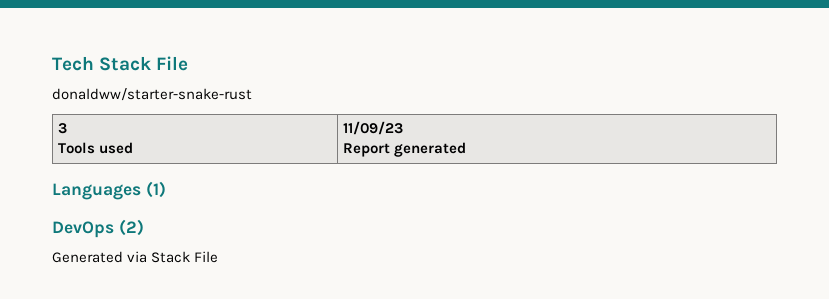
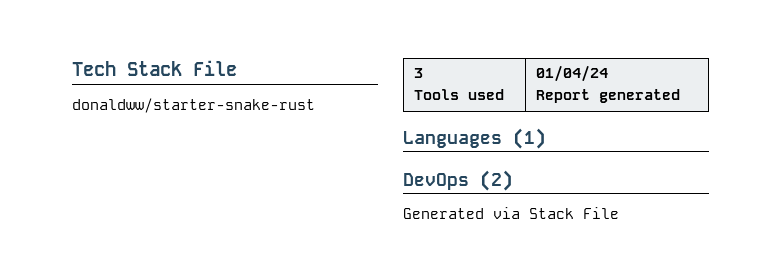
  3
- Tools used | 11/09/23
+ Tools used | 01/04/24

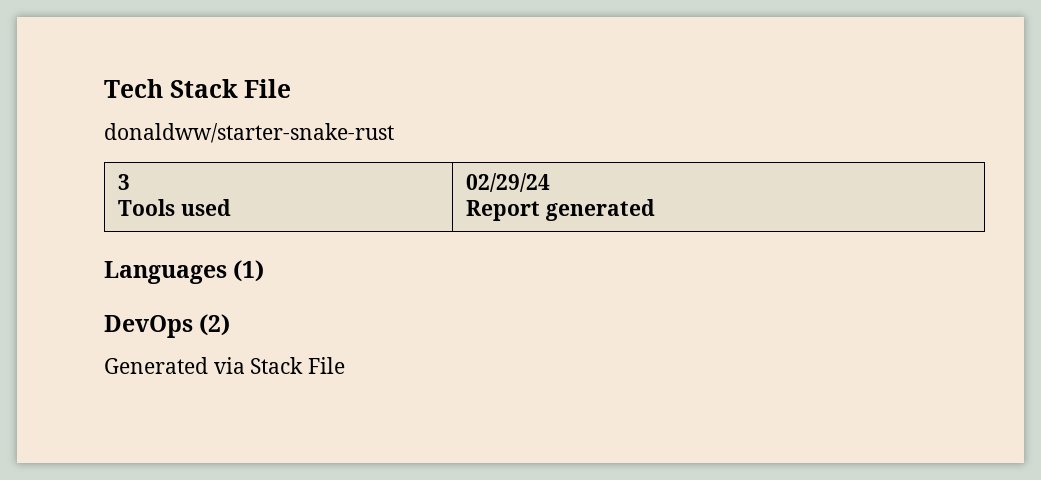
  3
- Tools used | 01/04/24
+ Tools used | 02/29/24

